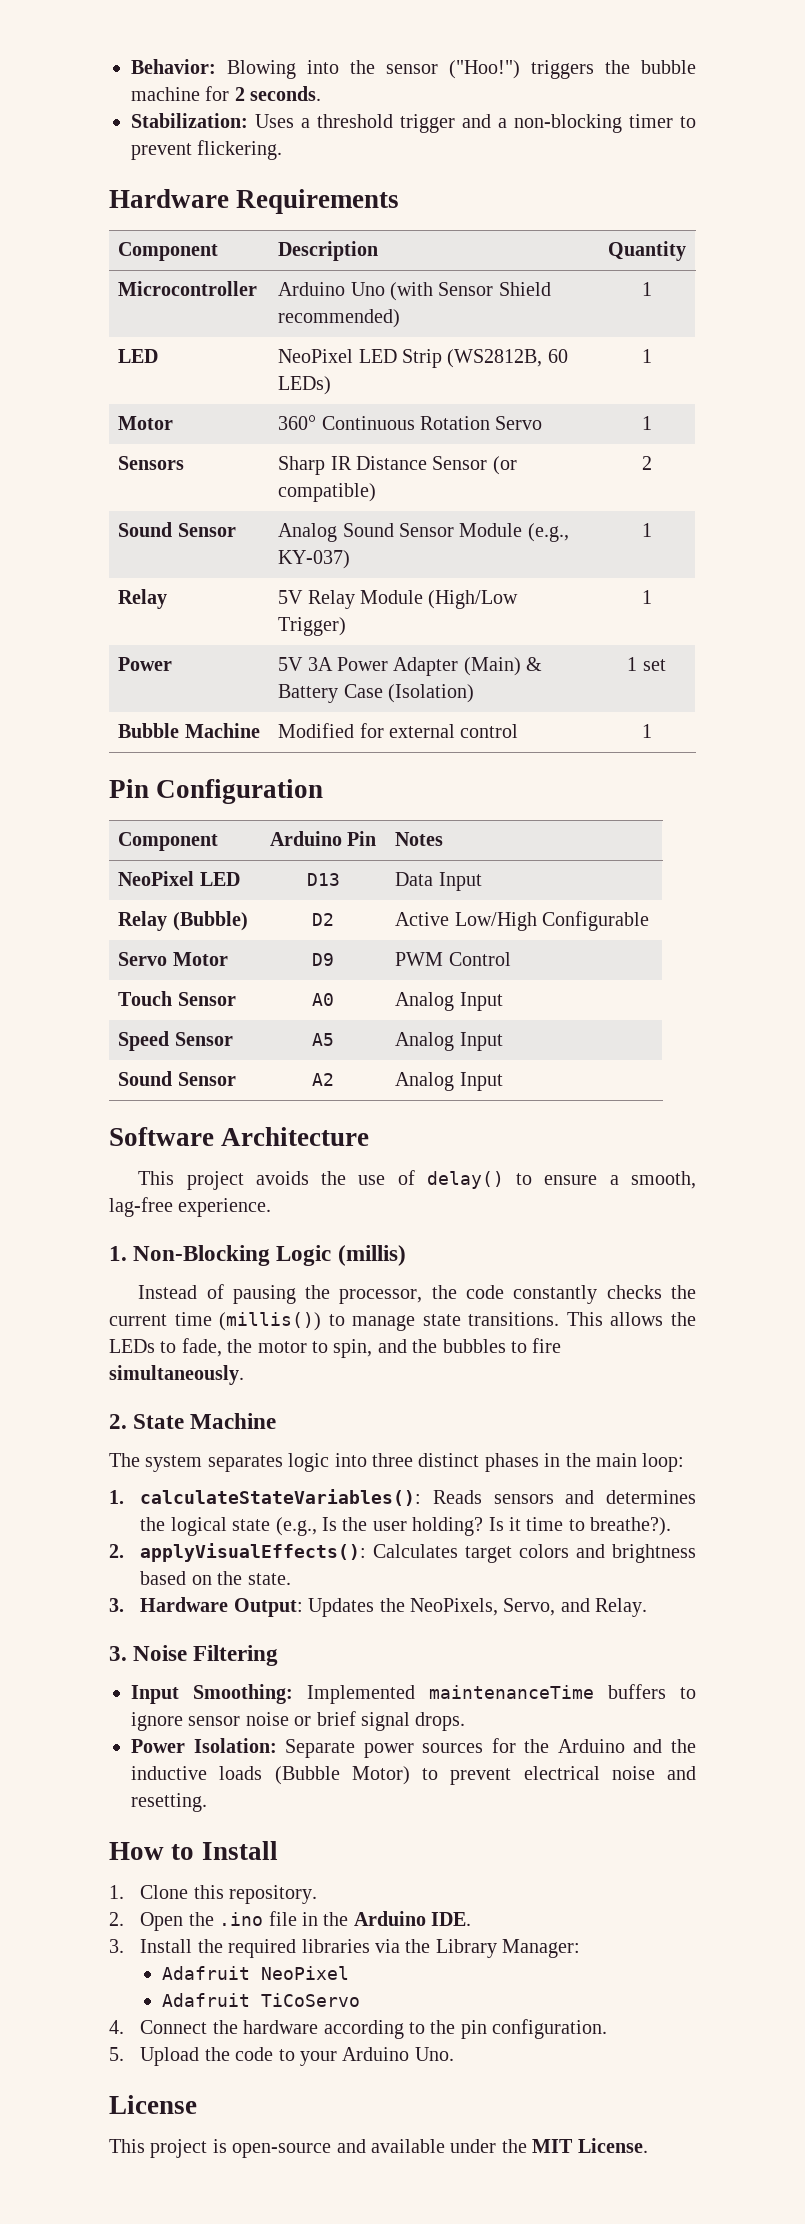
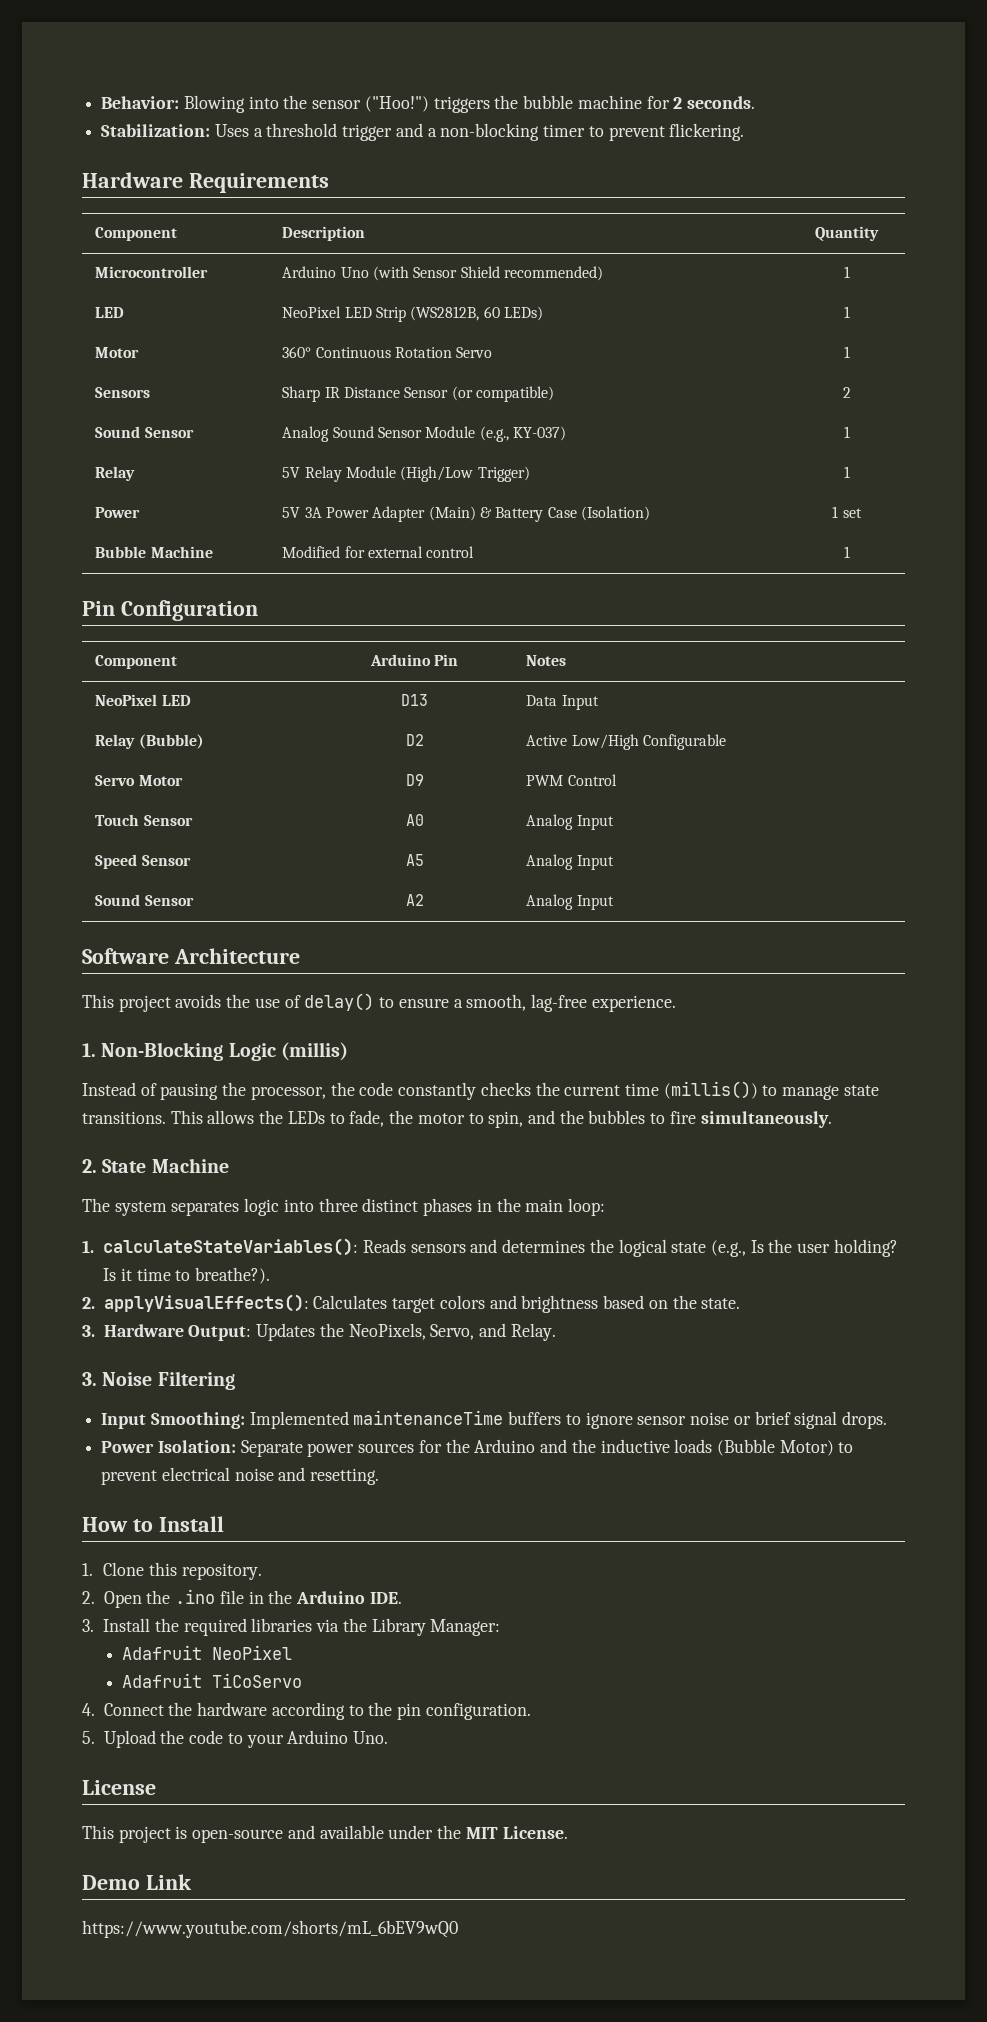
+ Demo Link
+ https://www.youtube.com/shorts/mL_6bEV9wQ0

